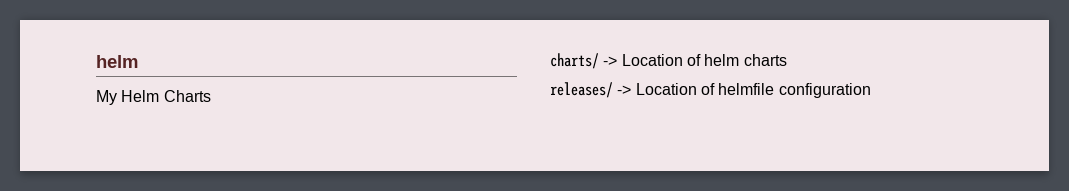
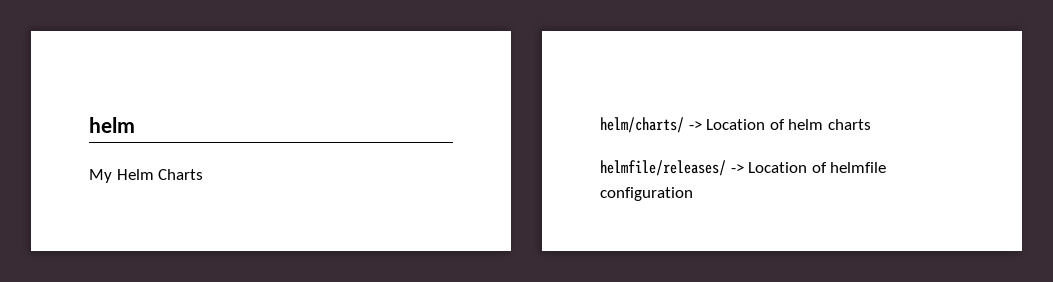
- charts/ -> Location of helm charts
+ helm/charts/ -> Location of helm charts
- releases/ -> Location of helmfile configuration
+ helmfile/releases/ -> Location of helmfile configuration

